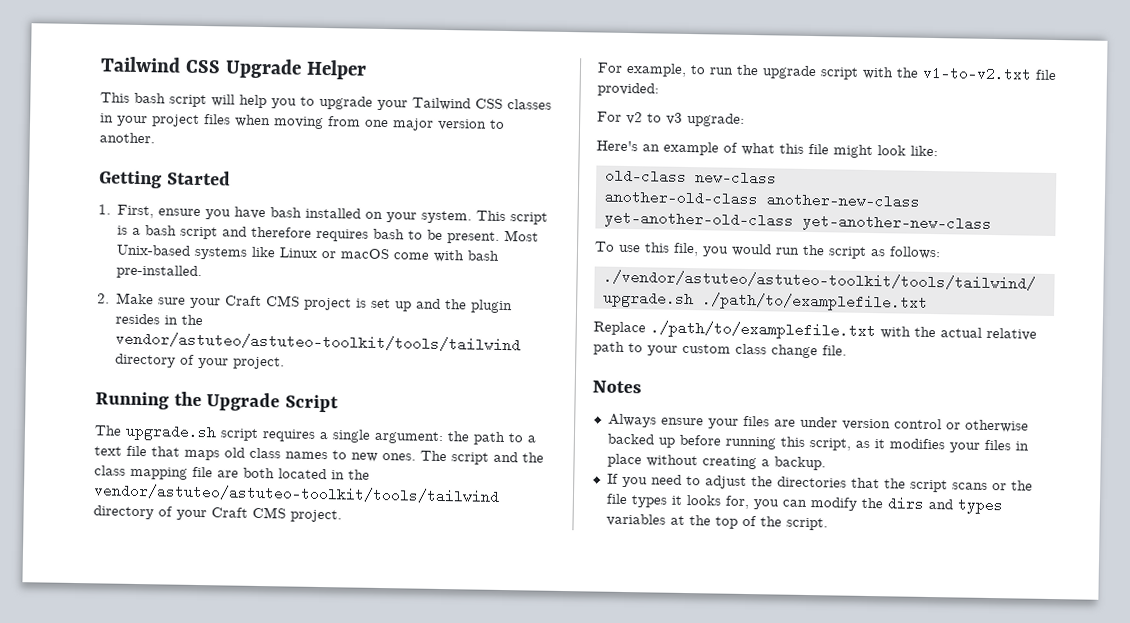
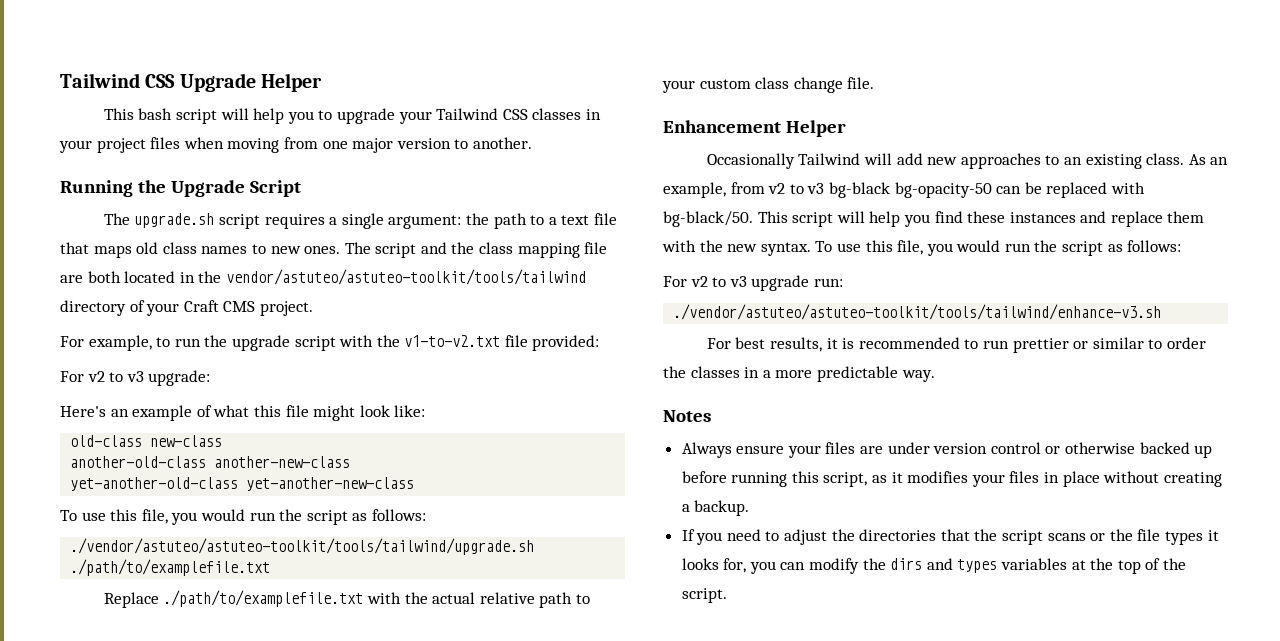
- Getting Started
- 1. First, ensure you have bash installed on your system. This script is a bash script and therefore requires bash to be present. Most Unix-based systems like Linux or macOS come with bash pre-installed.
- 2. Make sure your Craft CMS project is set up and the plugin resides in the vendor/astuteo/astuteo-toolkit/tools/tailwind directory of your project.
+ Enhancement Helper
+ Occasionally Tailwind will add new approaches to an existing class. As an example, from v2 to v3 bg-black bg-opacity-50 can be replaced with bg-black/50. This script will help you find these instances and replace them with the new syntax. To use this file, you would run the script as follows:
+ For v2 to v3 upgrade run:
+ ./vendor/astuteo/astuteo-toolkit/tools/tailwind/enhance-v3.sh
+ For best results, it is recommended to run prettier or similar to order the classes in a more predictable way.

